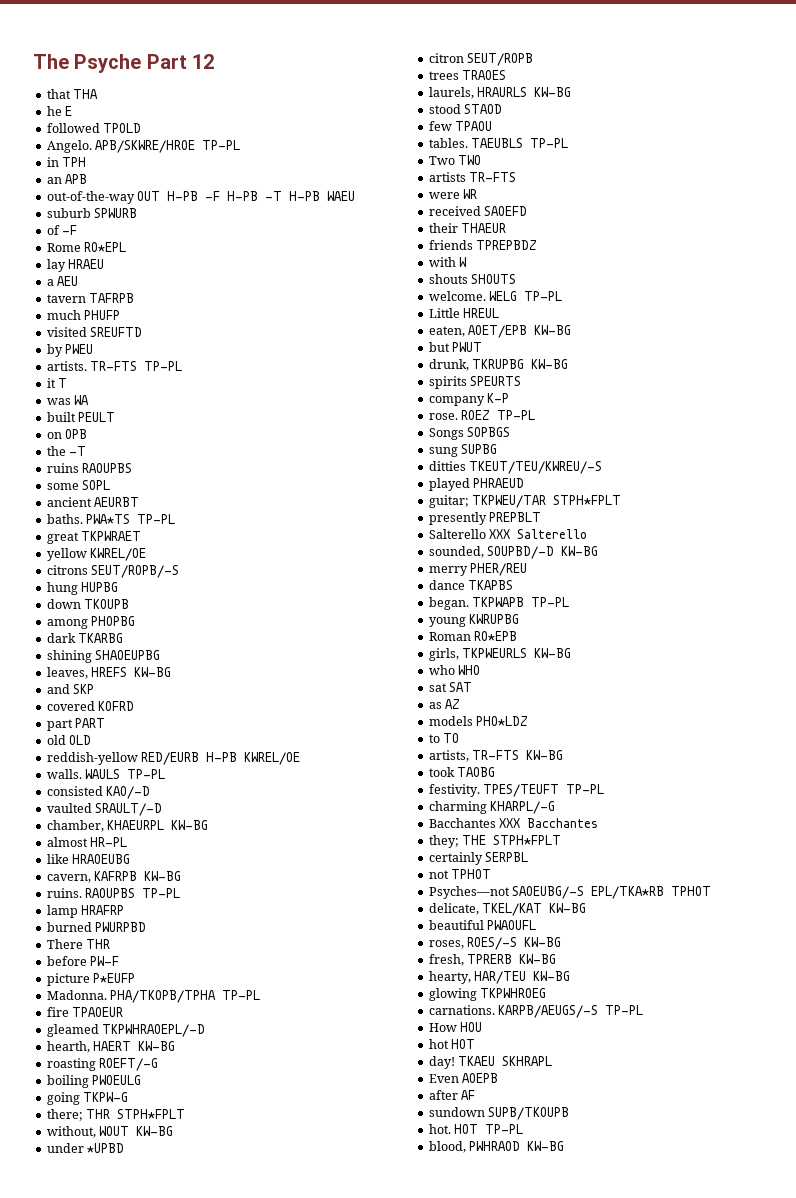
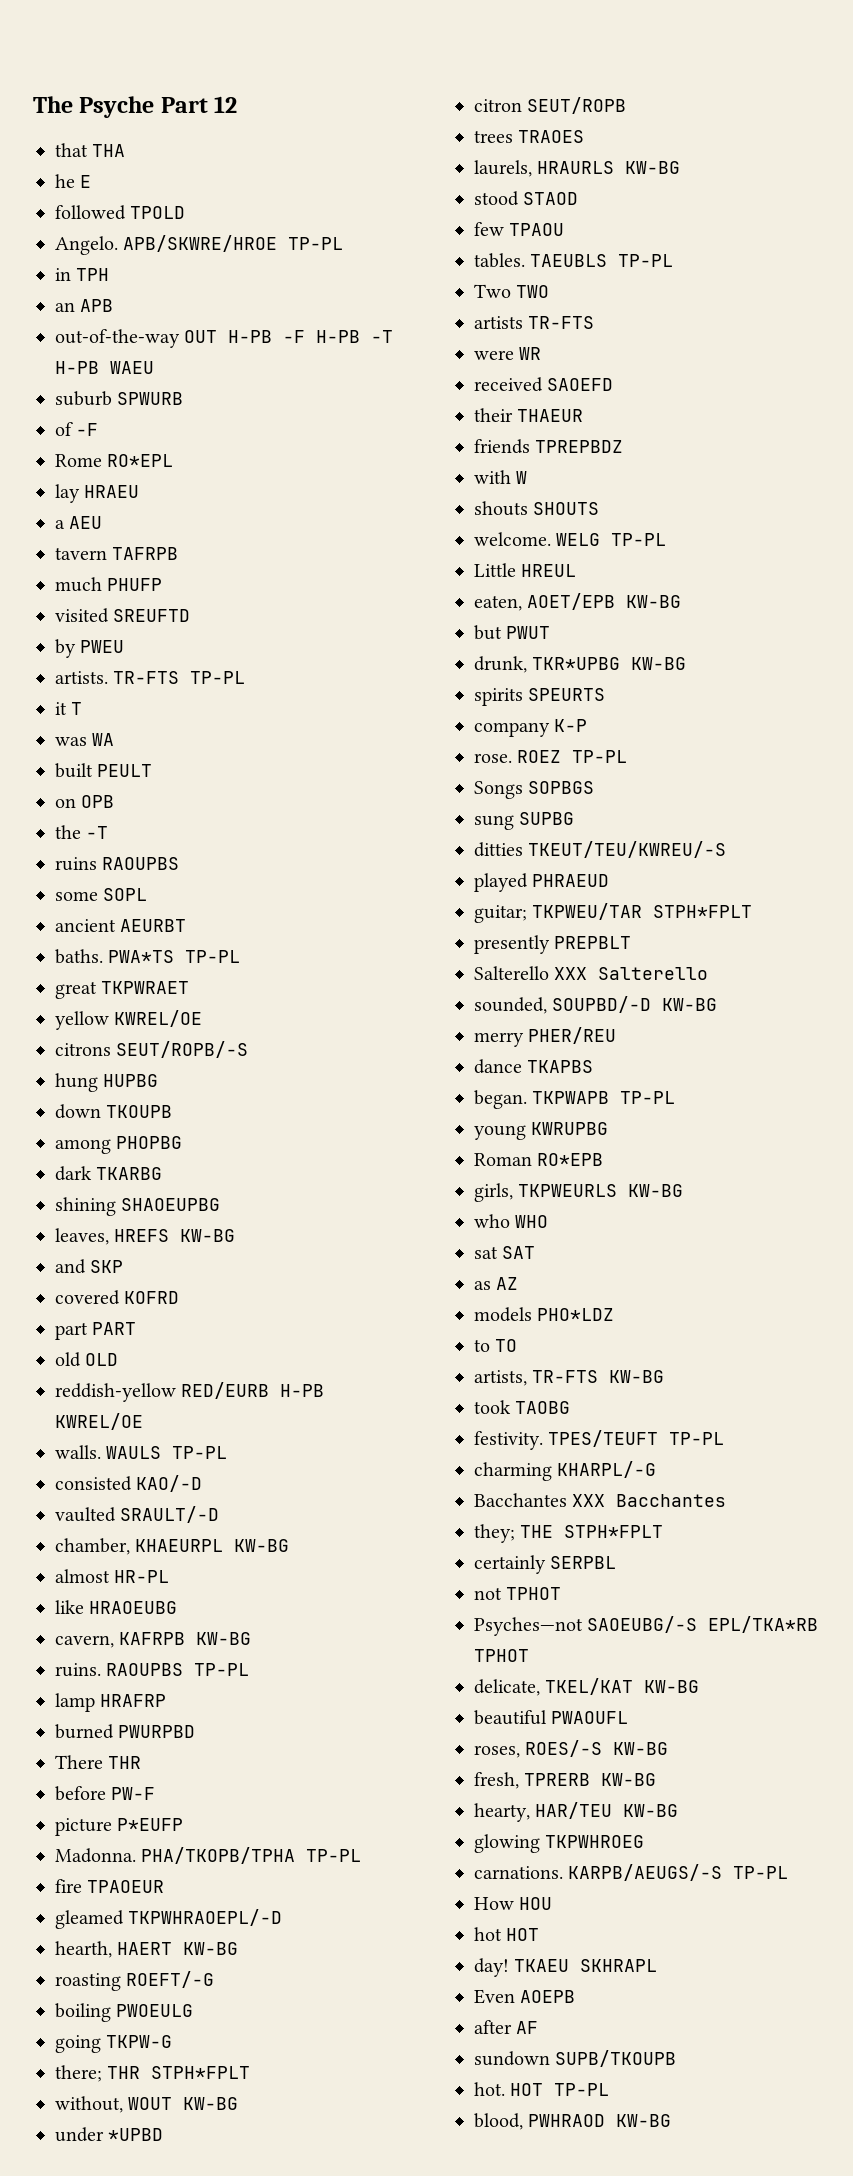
- drunk, TKRUPBG KW-BG
+ drunk, TKR*UPBG KW-BG

